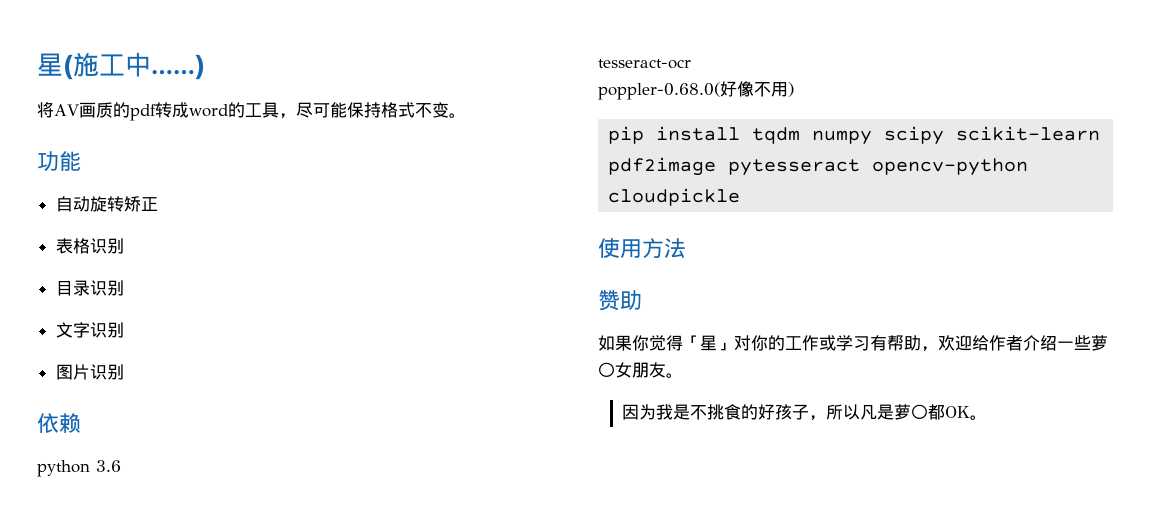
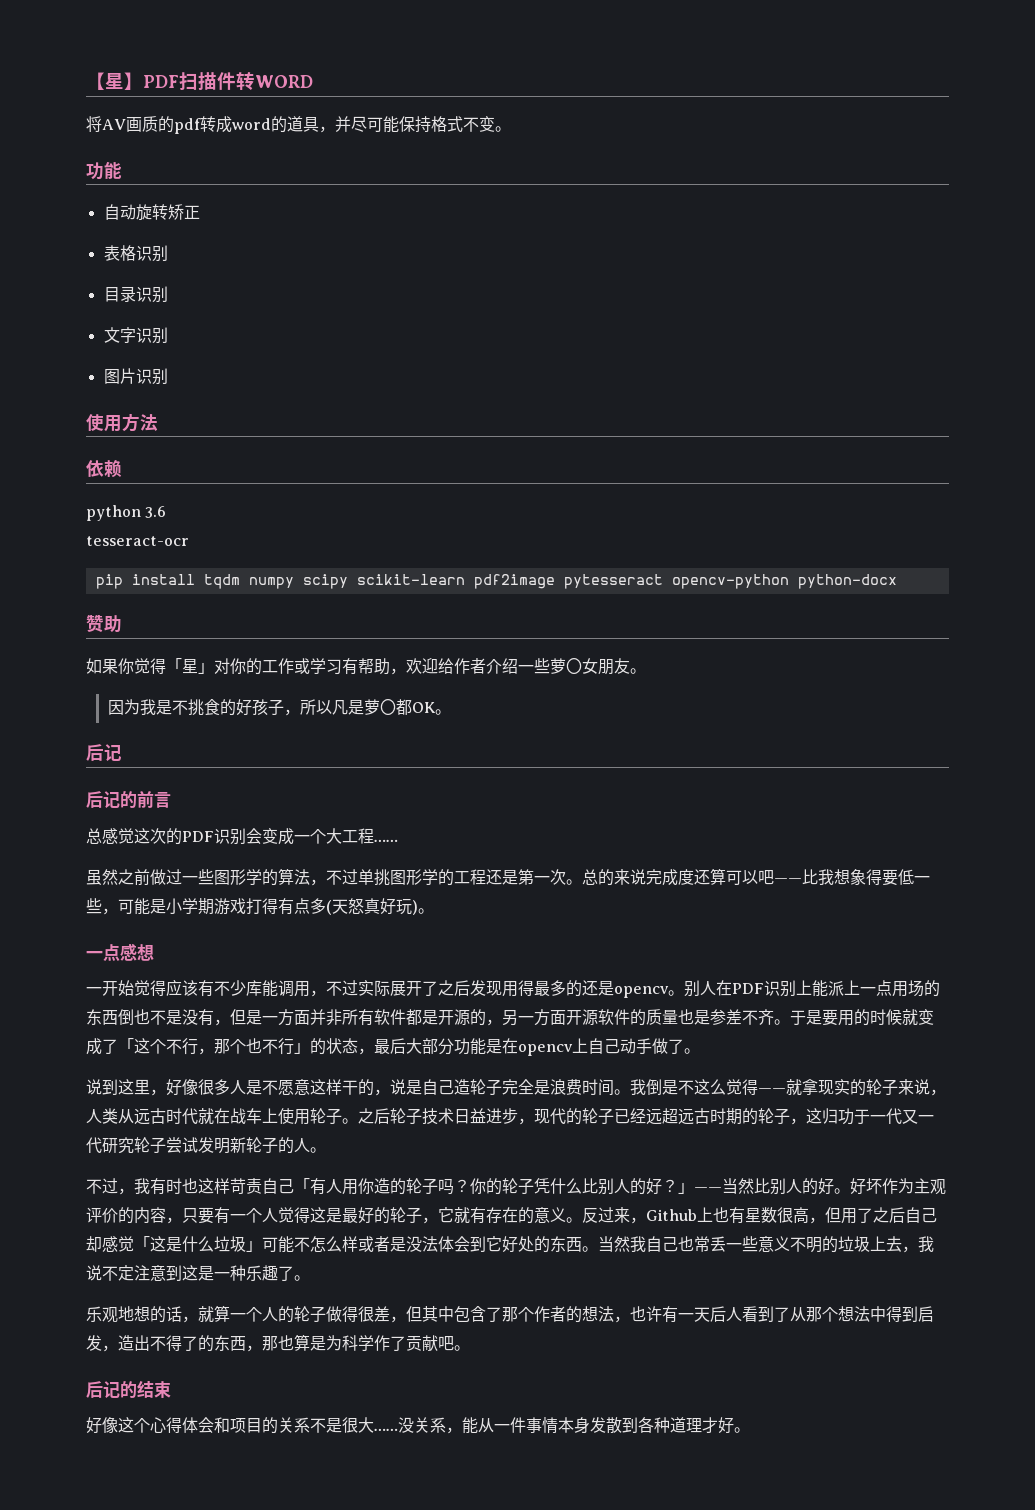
- 星(施工中……)
+ 【星】PDF扫描件转WORD
- 将AV画质的pdf转成word的工具，尽可能保持格式不变。
+ 将AV画质的pdf转成word的道具，并尽可能保持格式不变。
+ 使用方法
- poppler-0.68.0(好像不用)
- pip install tqdm numpy scipy scikit-learn pdf2image pytesseract opencv-python cloudpickle
- 使用方法
+ pip install tqdm numpy scipy scikit-learn pdf2image pytesseract opencv-python python-docx
  因为我是不挑食的好孩子，所以凡是萝〇都OK。
+ 后记
+ 后记的前言
+ 总感觉这次的PDF识别会变成一个大工程……
+ 虽然之前做过一些图形学的算法，不过单挑图形学的工程还是第一次。总的来说完成度还算可以吧——比我想象得要低一些，可能是小学期游戏打得有点多(天怒真好玩)。
+ 一点感想
+ 一开始觉得应该有不少库能调用，不过实际展开了之后发现用得最多的还是opencv。别人在PDF识别上能派上一点用场的东西倒也不是没有，但是一方面并非所有软件都是开源的，另一方面开源软件的质量也是参差不齐。于是要用的时候就变成了「这个不行，那个也不行」的状态，最后大部分功能是在opencv上自己动手做了。
+ 说到这里，好像很多人是不愿意这样干的，说是自己造轮子完全是浪费时间。我倒是不这么觉得——就拿现实的轮子来说，人类从远古时代就在战车上使用轮子。之后轮子技术日益进步，现代的轮子已经远超远古时期的轮子，这归功于一代又一代研究轮子尝试发明新轮子的人。
+ 不过，我有时也这样苛责自己「有人用你造的轮子吗？你的轮子凭什么比别人的好？」——当然比别人的好。好坏作为主观评价的内容，只要有一个人觉得这是最好的轮子，它就有存在的意义。反过来，Github上也有星数很高，但用了之后自己却感觉「这是什么垃圾」可能不怎么样或者是没法体会到它好处的东西。当然我自己也常丢一些意义不明的垃圾上去，我说不定注意到这是一种乐趣了。
+ 乐观地想的话，就算一个人的轮子做得很差，但其中包含了那个作者的想法，也许有一天后人看到了从那个想法中得到启发，造出不得了的东西，那也算是为科学作了贡献吧。
+ 后记的结束
+ 好像这个心得体会和项目的关系不是很大……没关系，能从一件事情本身发散到各种道理才好。

